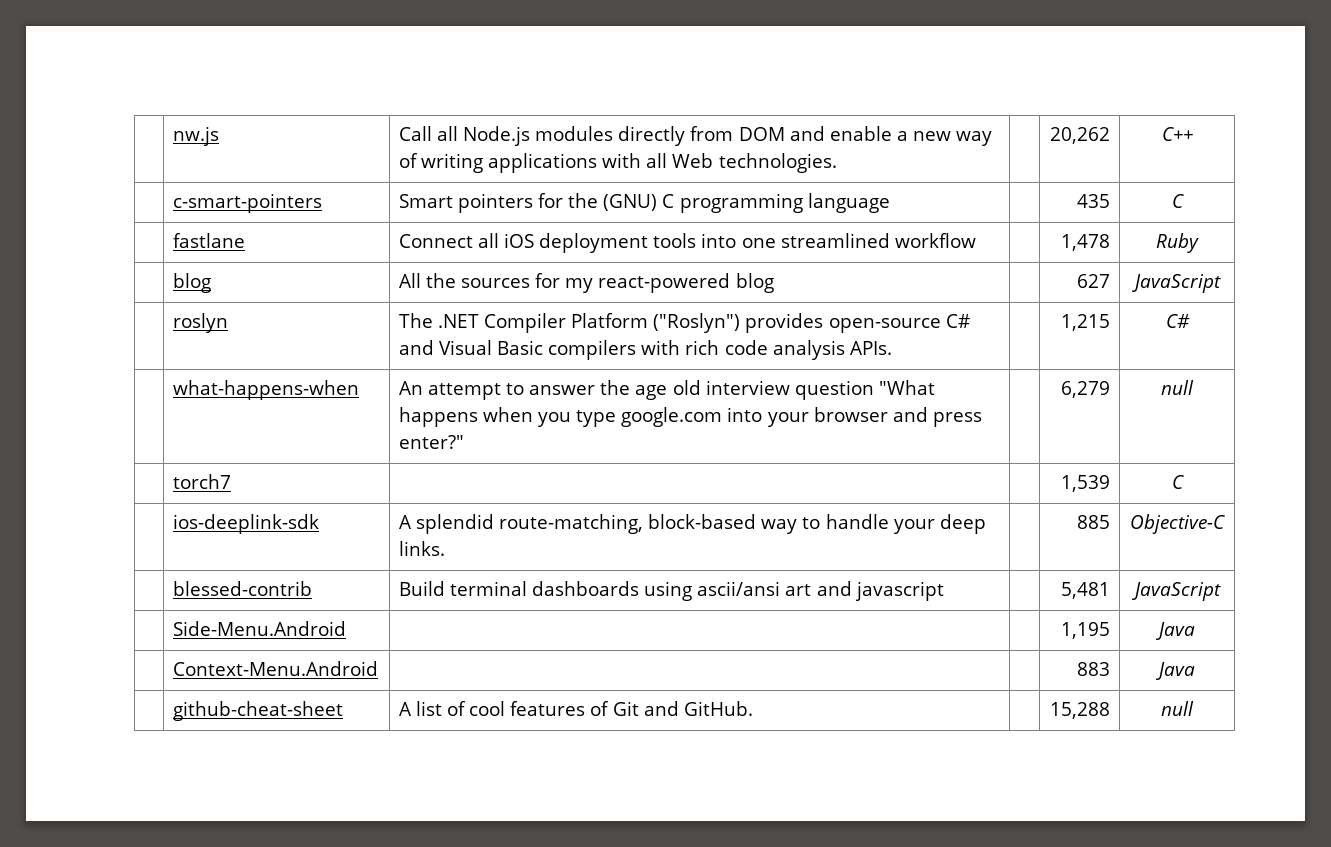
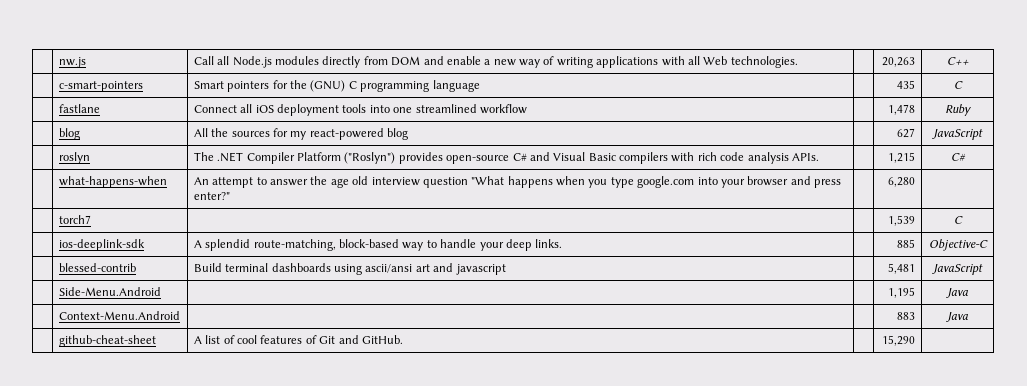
- | nw.js | Call all Node.js modules directly from DOM and enable a new way of writing applications with all Web technologies. | | 20,262 | C++
+ | nw.js | Call all Node.js modules directly from DOM and enable a new way of writing applications with all Web technologies. | | 20,263 | C++
- | what-happens-when | An attempt to answer the age old interview question "What happens when you type google.com into your browser and press enter?" | | 6,279 | null
+ | what-happens-when | An attempt to answer the age old interview question "What happens when you type google.com into your browser and press enter?" | | 6,280 |
- | github-cheat-sheet | A list of cool features of Git and GitHub. | | 15,288 | null
+ | github-cheat-sheet | A list of cool features of Git and GitHub. | | 15,290 |

